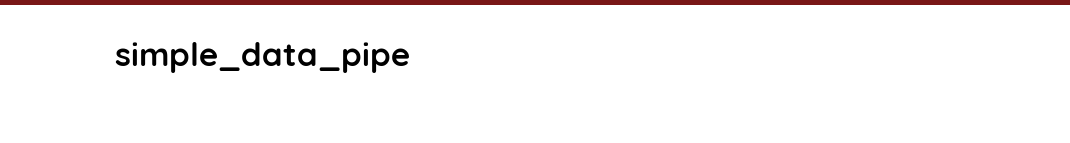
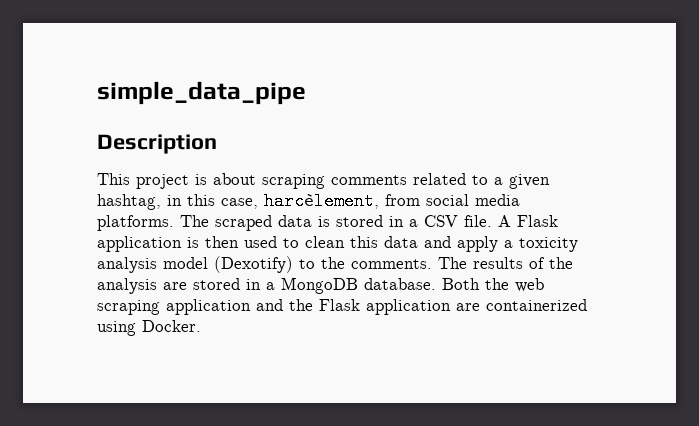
+ Description
+ This project is about scraping comments related to a given hashtag, in this case, harcèlement, from social media platforms. The scraped data is stored in a CSV file. A Flask application is then used to clean this data and apply a toxicity analysis model (Dexotify) to the comments. The results of the analysis are stored in a MongoDB database. Both the web scraping application and the Flask application are containerized using Docker.

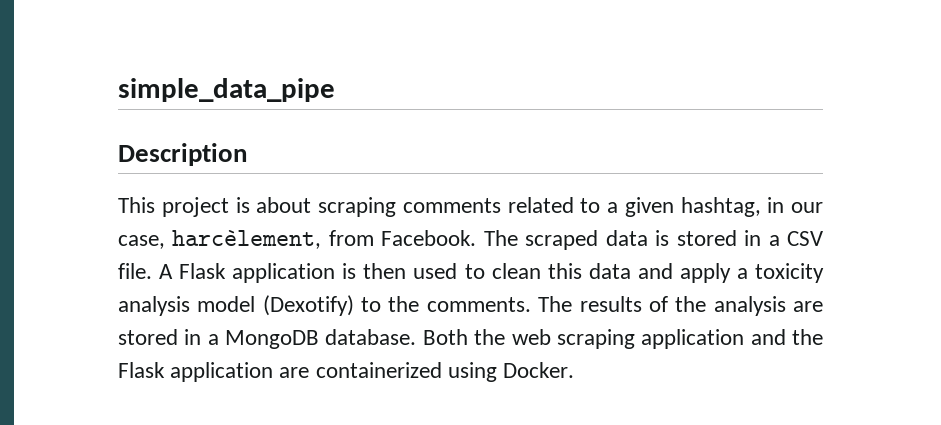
- This project is about scraping comments related to a given hashtag, in this case, harcèlement, from social media platforms.
+ This project is about scraping comments related to a given hashtag, in our case, harcèlement, from Facebook.

